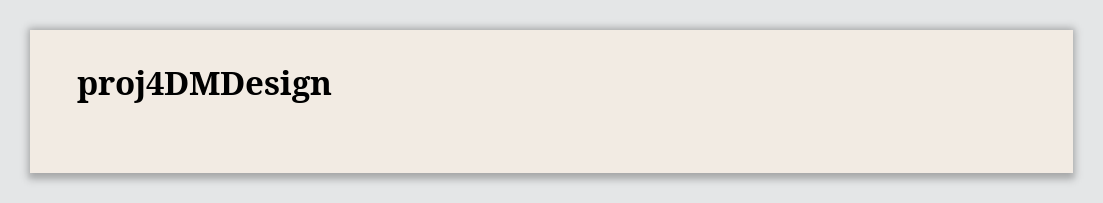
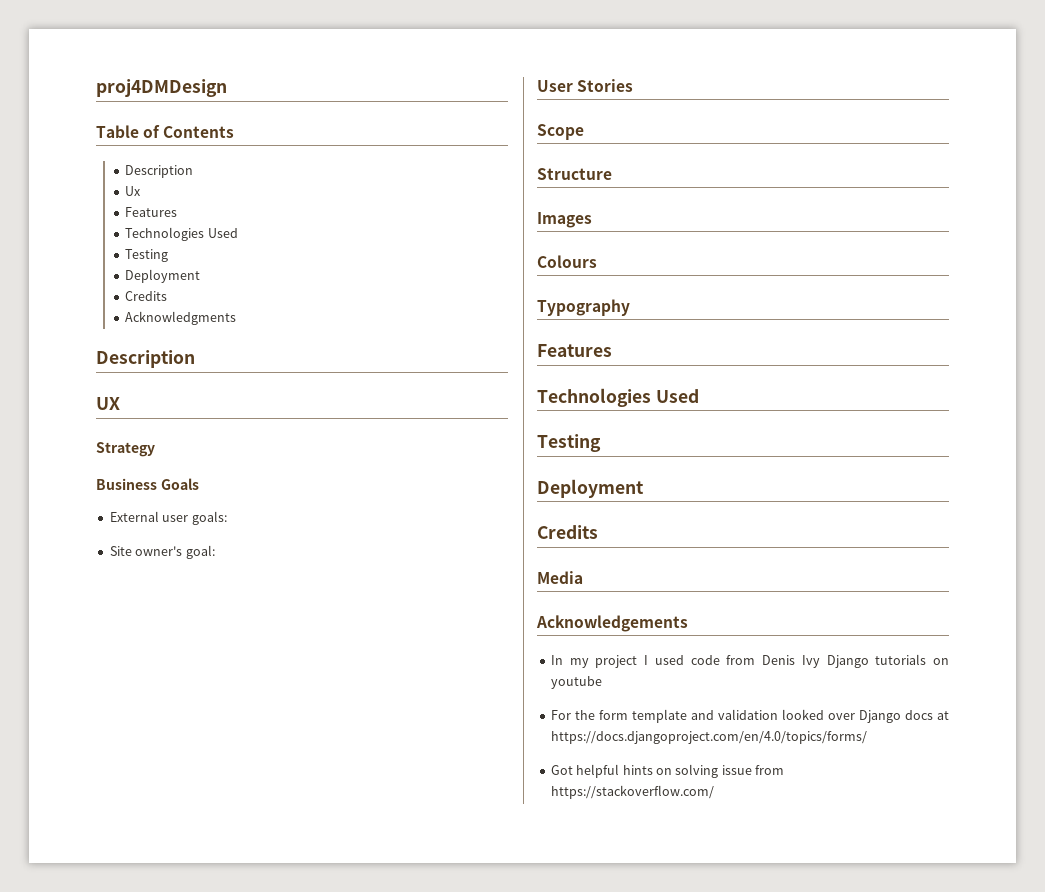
+ Table of Contents
+ Description
+ Ux
+ Features
+ Technologies Used
+ Testing
+ Deployment
+ Credits
+ Acknowledgments
+ Description
+ UX
+ Strategy
+ Business Goals
+ External user goals:
+ Site owner's goal:
+ User Stories
+ Scope
+ Structure
+ Images
+ Colours
+ Typography
+ Features
+ Technologies Used
+ Testing
+ Deployment
+ Credits
+ Media
+ Acknowledgements
+ In my project I used code from Denis Ivy Django tutorials on youtube
+ For the form template and validation looked over Django docs at https://docs.djangoproject.com/en/4.0/topics/forms/
+ Got helpful hints on solving issue from https://stackoverflow.com/

